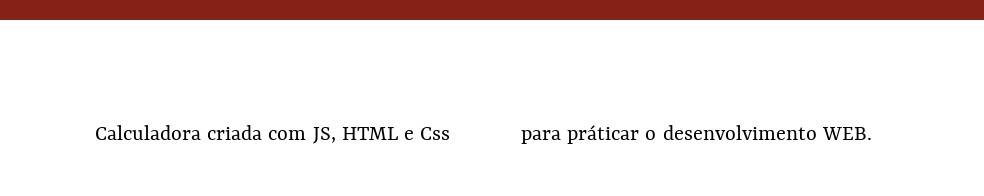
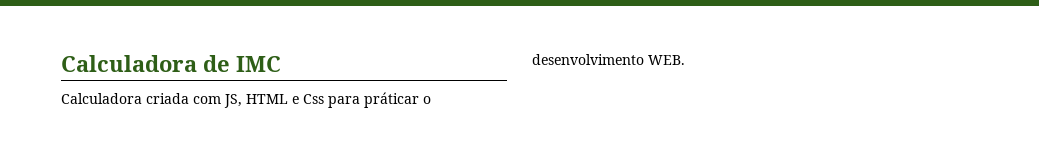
+ Calculadora de IMC

